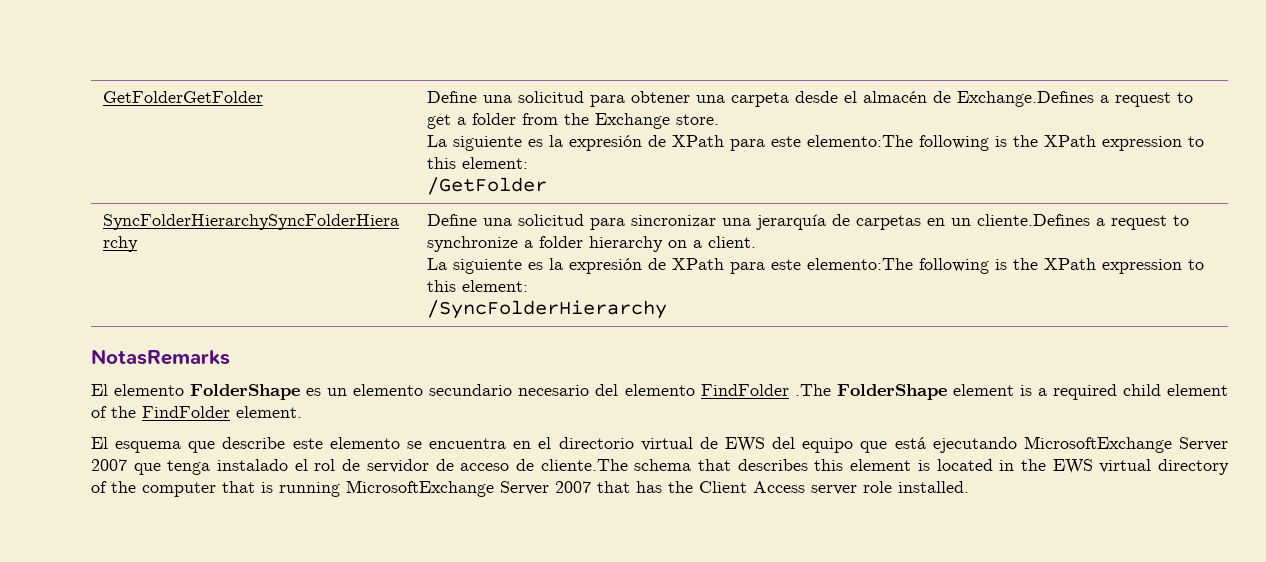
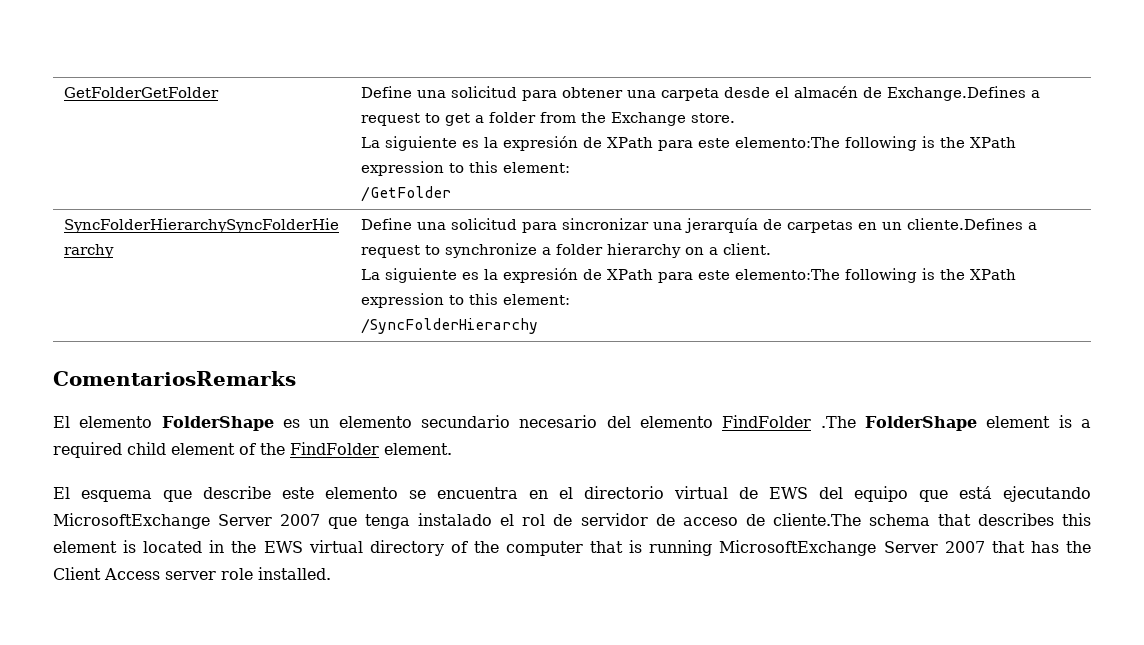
- NotasRemarks
+ ComentariosRemarks

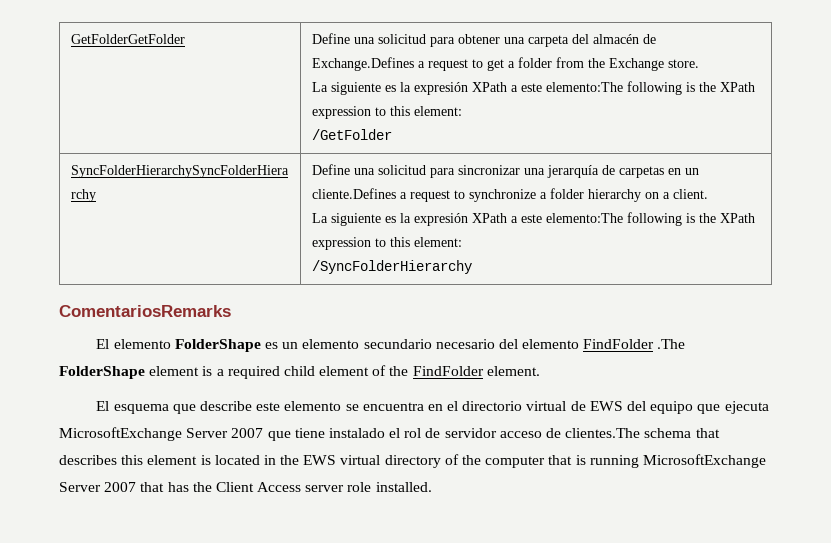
- Define una solicitud para obtener una carpeta desde el almacén de Exchange.Defines a request to get a folder from the Exchange store.
- La siguiente es la expresión de XPath para este elemento:The following is the XPath expression to this element:
+ Define una solicitud para obtener una carpeta del almacén de Exchange.Defines a request to get a folder from the Exchange store.
+ La siguiente es la expresión XPath a este elemento:The following is the XPath expression to this element:
  Define una solicitud para sincronizar una jerarquía de carpetas en un cliente.Defines a request to synchronize a folder hierarchy on a client.
- La siguiente es la expresión de XPath para este elemento:The following is the XPath expression to this element:
+ La siguiente es la expresión XPath a este elemento:The following is the XPath expression to this element:
- El esquema que describe este elemento se encuentra en el directorio virtual de EWS del equipo que está ejecutando MicrosoftExchange Server 2007 que tenga instalado el rol de servidor de acceso de cliente.The schema that describes this element is located in the EWS virtual directory of the computer that is running MicrosoftExchange Server 2007 that has the Client Access server role installed.
+ El esquema que describe este elemento se encuentra en el directorio virtual de EWS del equipo que ejecuta MicrosoftExchange Server 2007 que tiene instalado el rol de servidor acceso de clientes.The schema that describes this element is located in the EWS virtual directory of the computer that is running MicrosoftExchange Server 2007 that has the Client Access server role installed.

